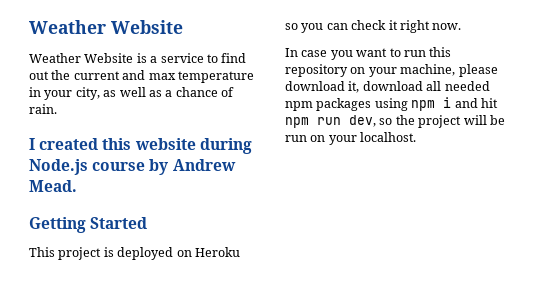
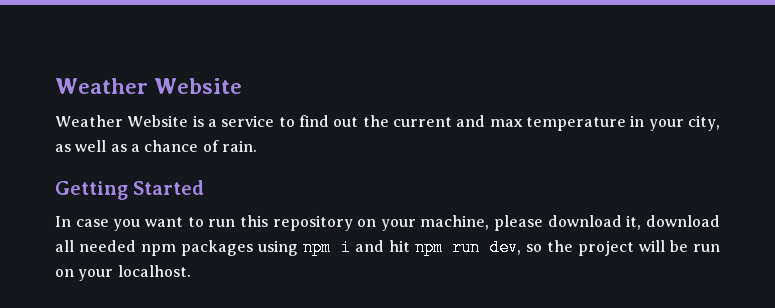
- I created this website during Node.js course by Andrew Mead.
  Getting Started
- This project is deployed on Heroku so you can check it right now.

